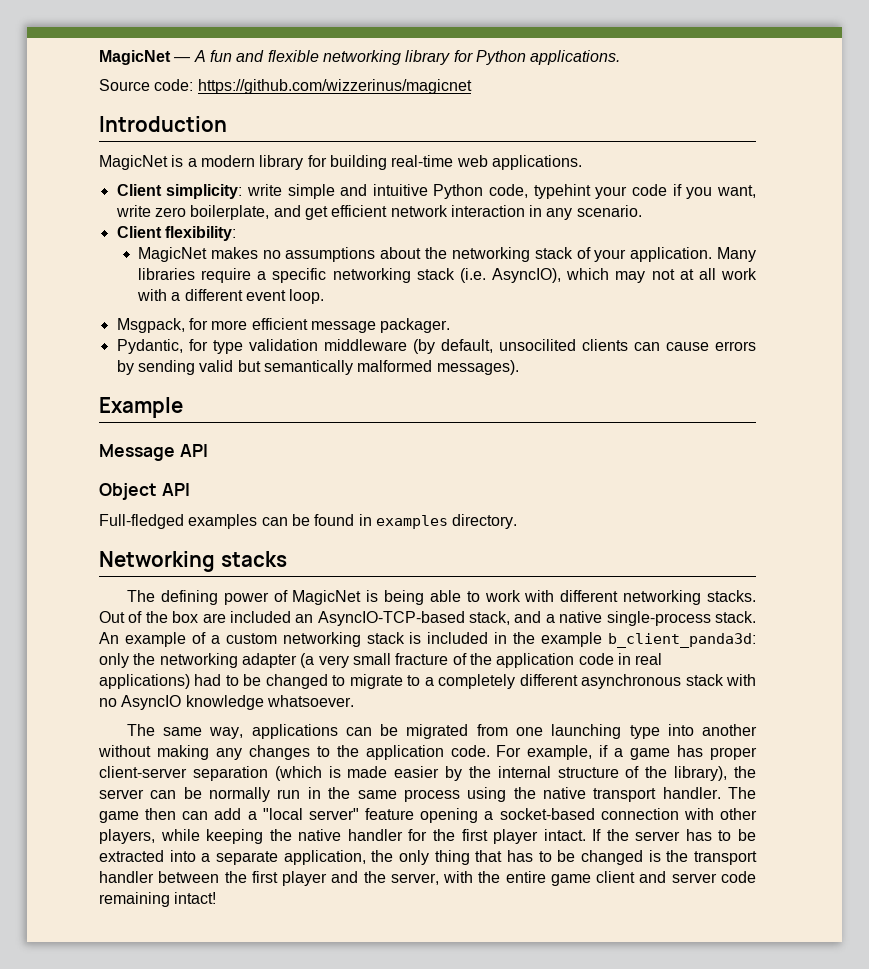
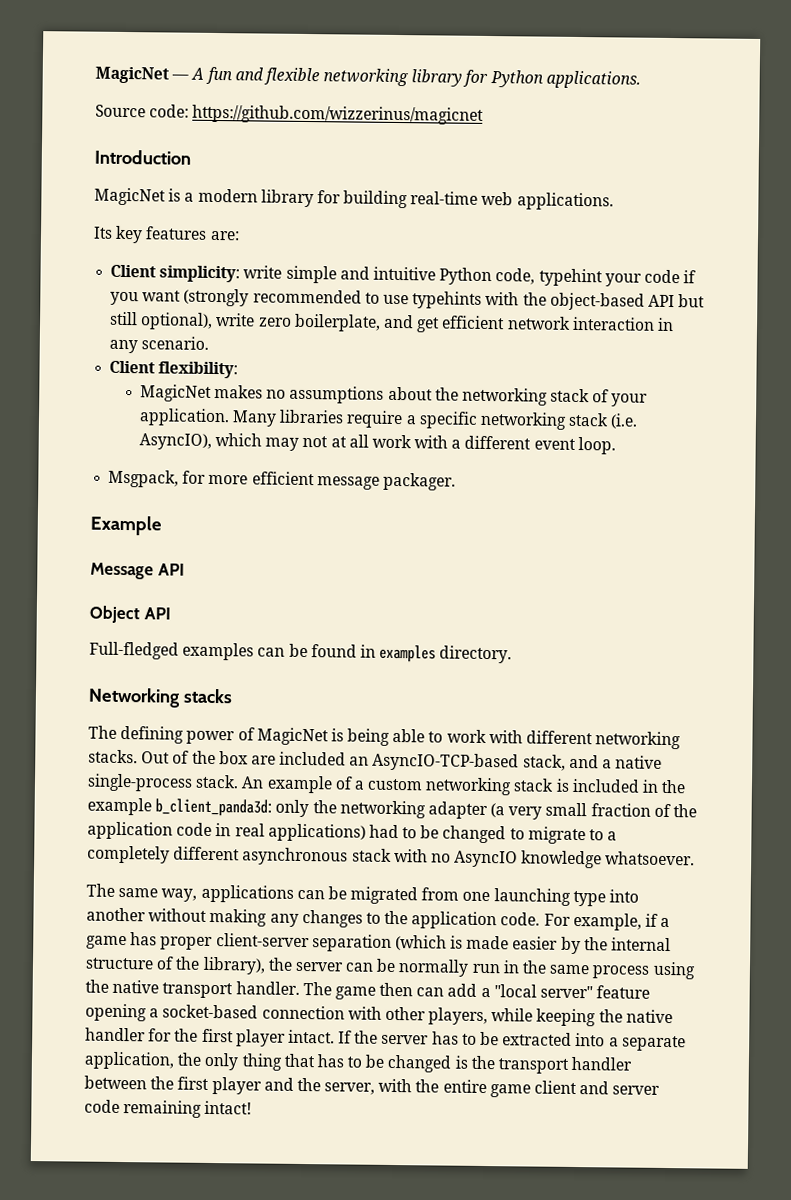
+ Its key features are:
- Client simplicity: write simple and intuitive Python code, typehint your code if you want, write zero boilerplate, and get efficient network interaction in any scenario.
+ Client simplicity: write simple and intuitive Python code, typehint your code if you want (strongly recommended to use typehints with the object-based API but still optional), write zero boilerplate, and get efficient network interaction in any scenario.
- Pydantic, for type validation middleware (by default, unsocilited clients can cause errors by sending valid but semantically malformed messages).
- An example of a custom networking stack is included in the example b_client_panda3d: only the networking adapter (a very small fracture of the application code in real applications) had to be changed to migrate to a completely different asynchronous stack with no AsyncIO knowledge whatsoever.
+ An example of a custom networking stack is included in the example b_client_panda3d: only the networking adapter (a very small fraction of the application code in real applications) had to be changed to migrate to a completely different asynchronous stack with no AsyncIO knowledge whatsoever.

